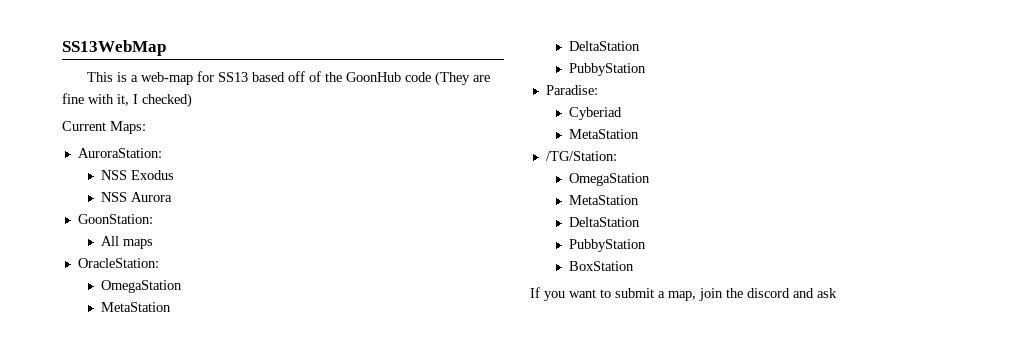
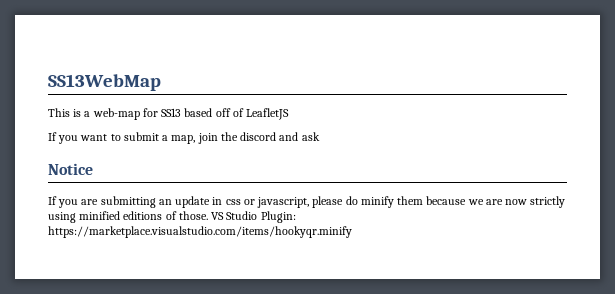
- This is a web-map for SS13 based off of the GoonHub code (They are fine with it, I checked)
- Current Maps:
- AuroraStation:
- NSS Exodus
- NSS Aurora
- GoonStation:
- All maps
- OracleStation:
- OmegaStation
- MetaStation
- DeltaStation
- PubbyStation
- Paradise:
- Cyberiad
- MetaStation
- /TG/Station:
- OmegaStation
- MetaStation
- DeltaStation
- PubbyStation
- BoxStation
+ This is a web-map for SS13 based off of LeafletJS
+ Notice
+ If you are submitting an update in css or javascript, please do minify them because we are now strictly using minified editions of those. VS Studio Plugin: https://marketplace.visualstudio.com/items/hookyqr.minify

